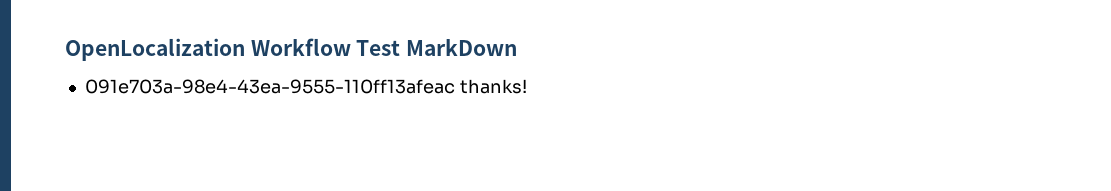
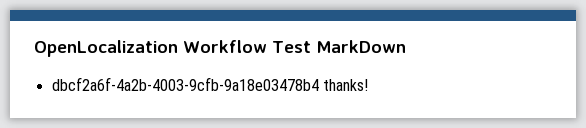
- 091e703a-98e4-43ea-9555-110ff13afeac thanks!
+ dbcf2a6f-4a2b-4003-9cfb-9a18e03478b4 thanks!

